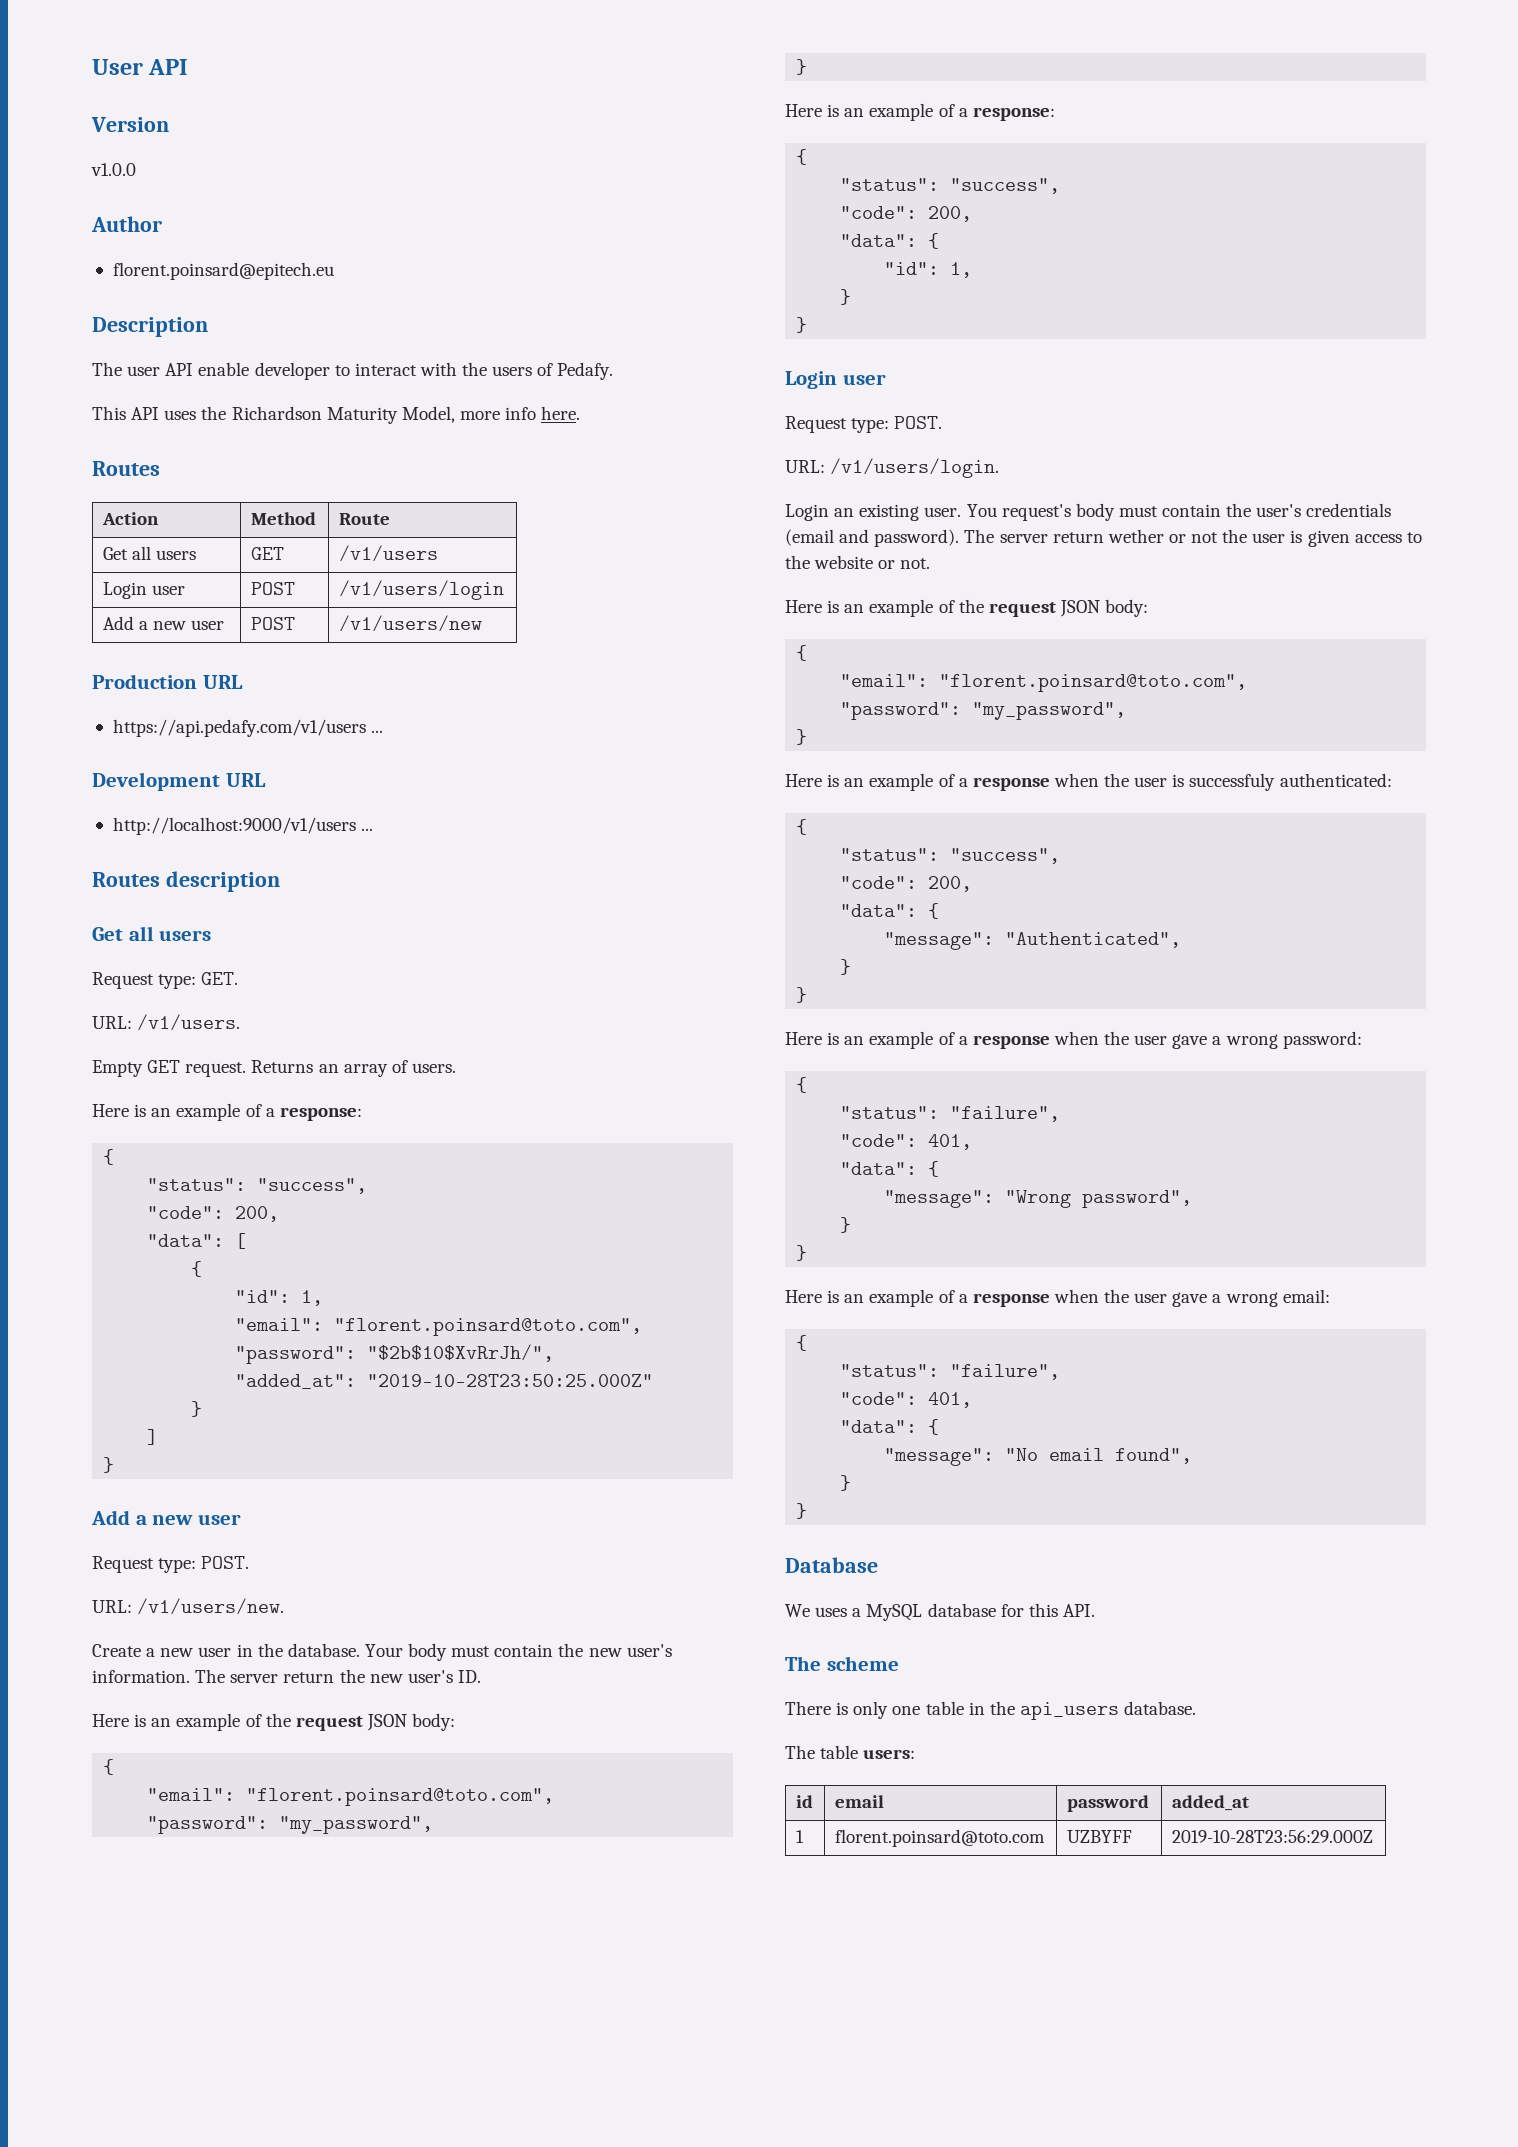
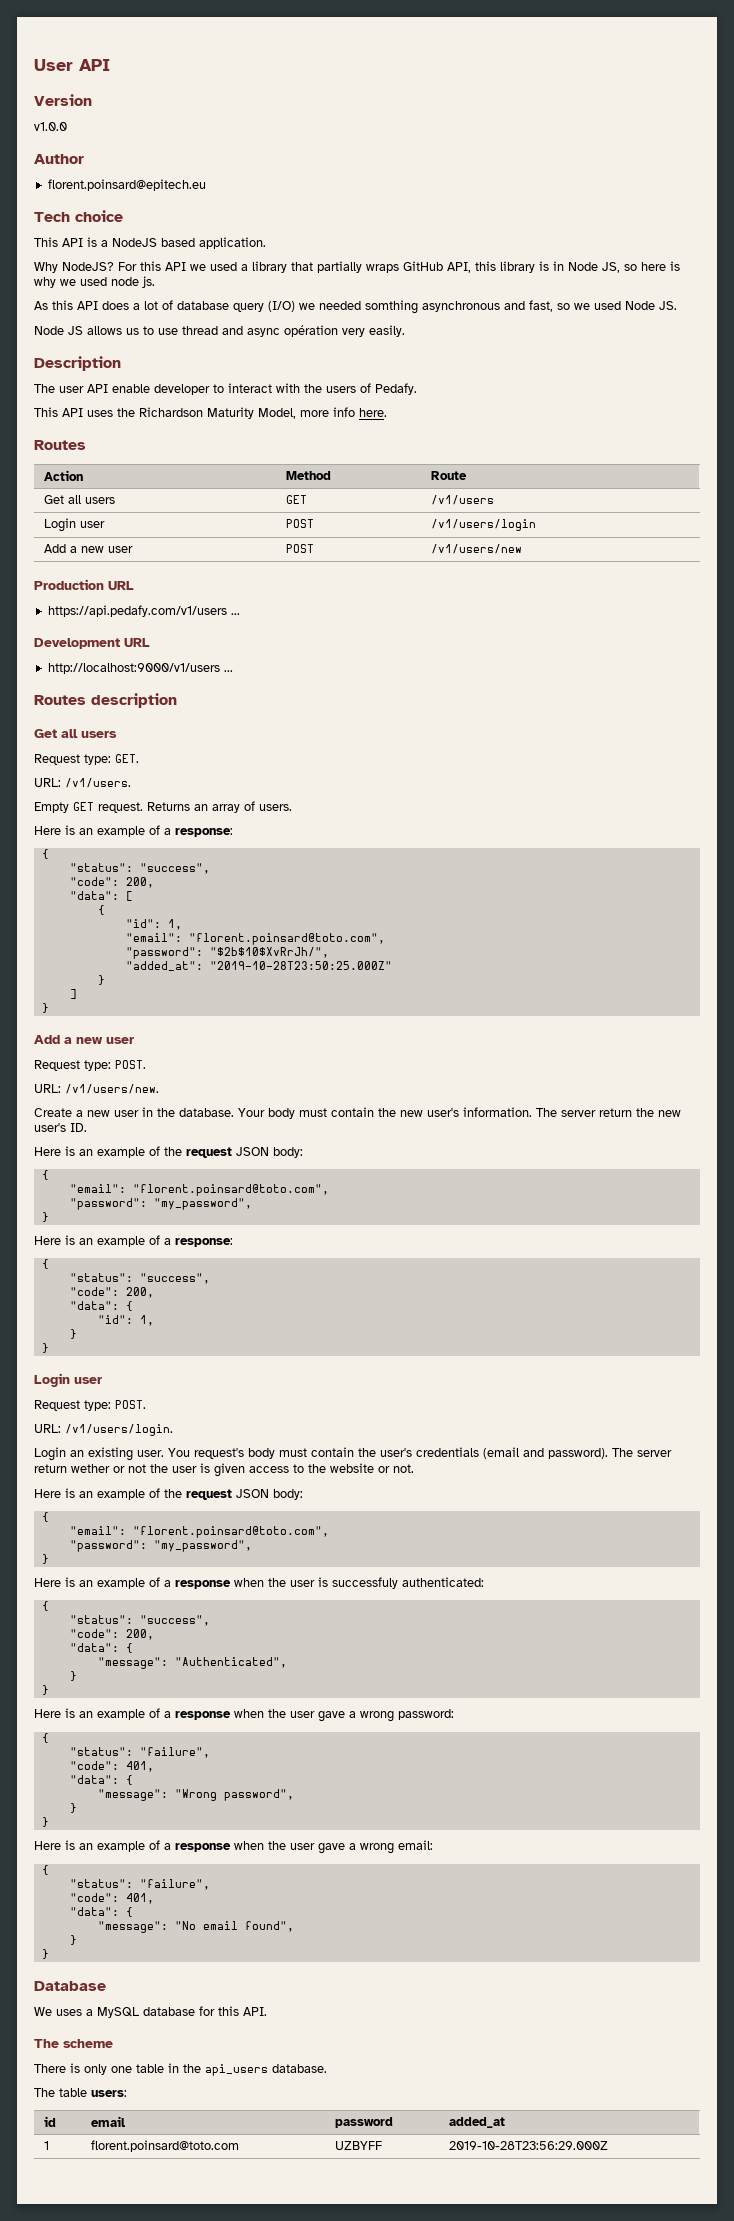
+ Tech choice
+ This API is a NodeJS based application.
+ Why NodeJS? For this API we used a library that partially wraps GitHub API, this library is in Node JS, so here is why we used node js.
+ As this API does a lot of database query (I/O) we needed somthing asynchronous and fast, so we used Node JS.
+ Node JS allows us to use thread and async opération very easily.

